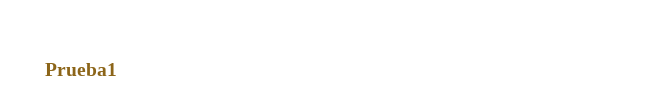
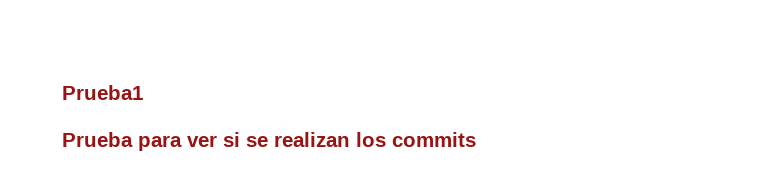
+ Prueba para ver si se realizan los commits

